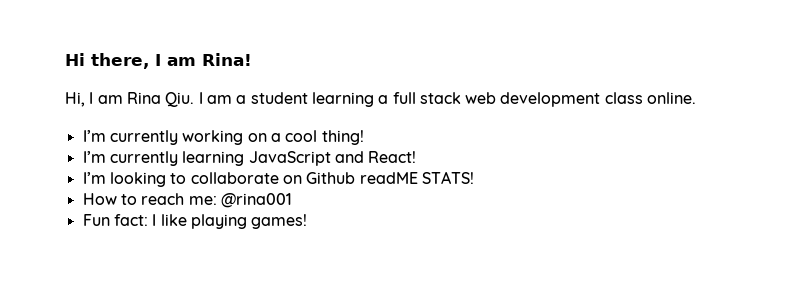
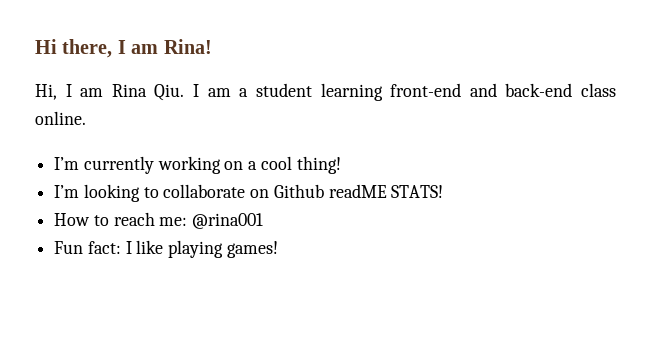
- Hi, I am Rina Qiu. I am a student learning a full stack web development class online.
+ Hi, I am Rina Qiu. I am a student learning front-end and back-end class online.
- I’m currently learning JavaScript and React!

